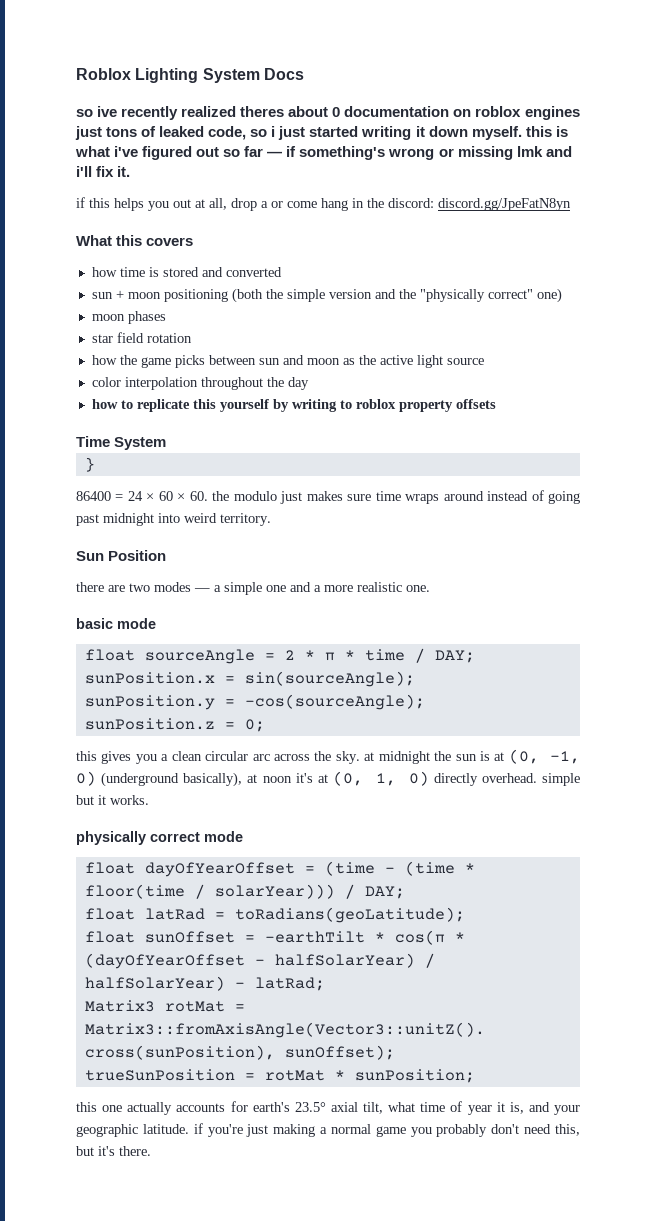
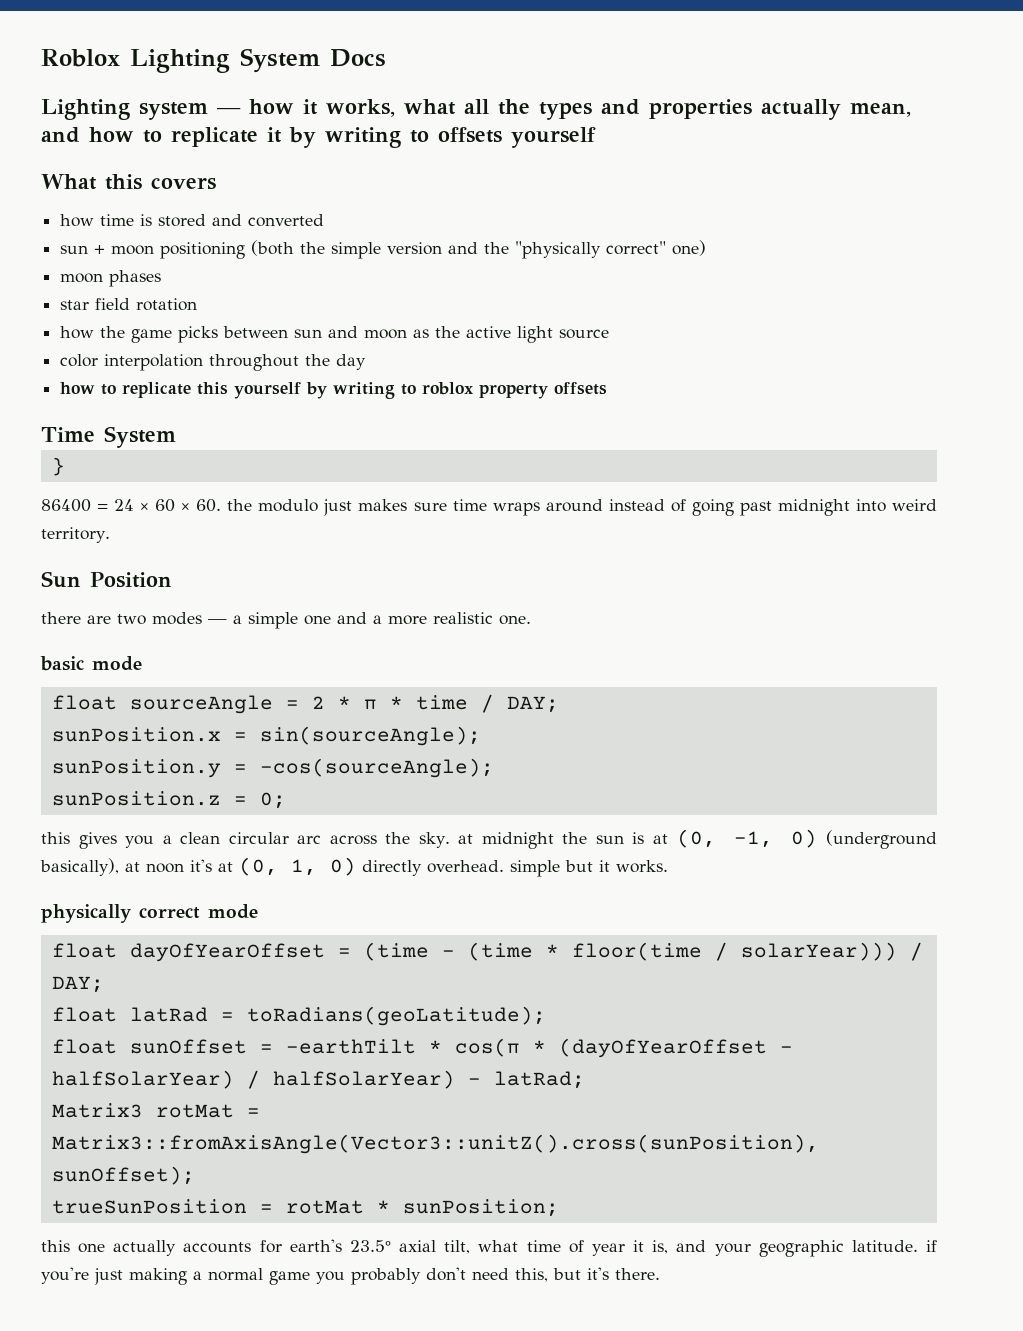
- so ive recently realized theres about 0 documentation on roblox engines just tons of leaked code, so i just started writing it down myself. this is what i've figured out so far — if something's wrong or missing lmk and i'll fix it.
- if this helps you out at all, drop a or come hang in the discord: discord.gg/JpeFatN8yn
+ Lighting system — how it works, what all the types and properties actually mean, and how to replicate it by writing to offsets yourself

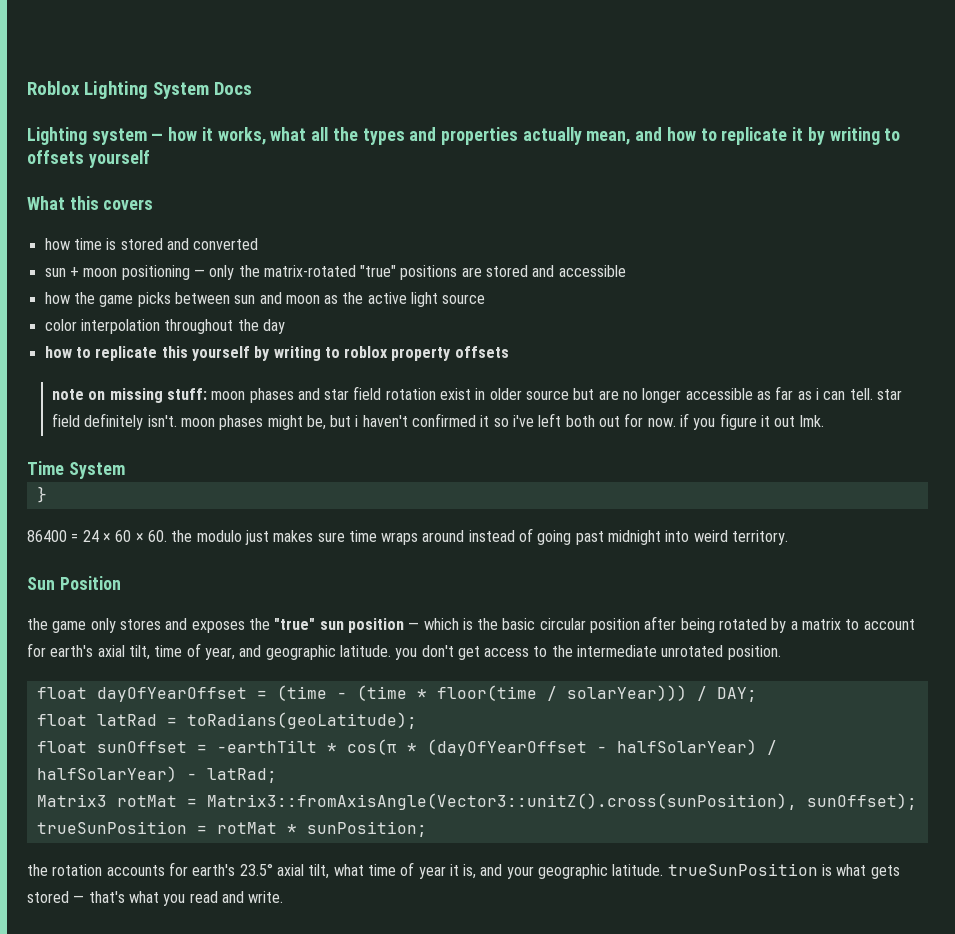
- sun + moon positioning (both the simple version and the "physically correct" one)
- moon phases
- star field rotation
+ sun + moon positioning — only the matrix-rotated "true" positions are stored and accessible
+ note on missing stuff: moon phases and star field rotation exist in older source but are no longer accessible as far as i can tell. star field definitely isn't. moon phases might be, but i haven't confirmed it so i've left both out for now. if you figure it out lmk.
- there are two modes — a simple one and a more realistic one.
- basic mode
- float sourceAngle = 2 * π * time / DAY;
- sunPosition.x = sin(sourceAngle);
- sunPosition.y = -cos(sourceAngle);
- sunPosition.z = 0;
- this gives you a clean circular arc across the sky. at midnight the sun is at (0, -1, 0) (underground basically), at noon it's at (0, 1, 0) directly overhead. simple but it works.
- physically correct mode
+ the game only stores and exposes the "true" sun position — which is the basic circular position after being rotated by a matrix to account for earth's axial tilt, time of year, and geographic latitude. you don't get access to the intermediate unrotated position.
- this one actually accounts for earth's 23.5° axial tilt, what time of year it is, and your geographic latitude. if you're just making a normal game you probably don't need this, but it's there.
+ the rotation accounts for earth's 23.5° axial tilt, what time of year it is, and your geographic latitude. trueSunPosition is what gets stored — that's what you read and write.

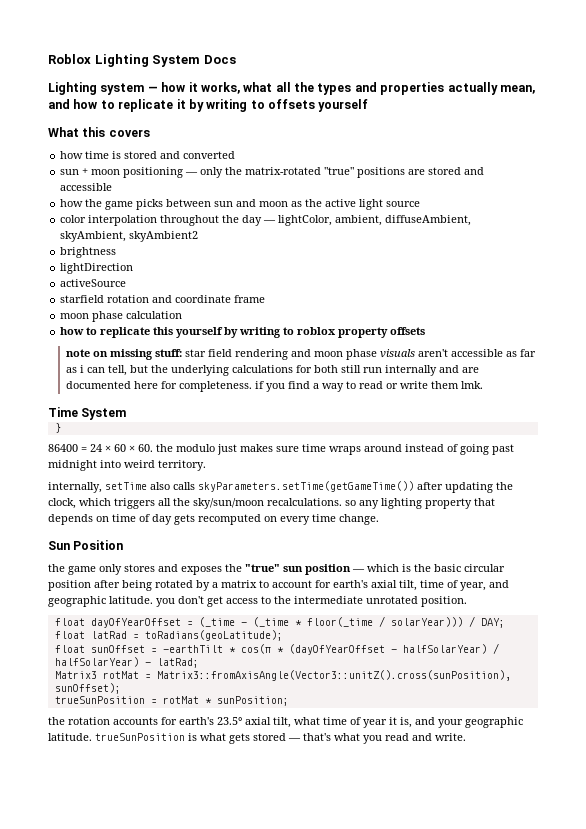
- color interpolation throughout the day
+ color interpolation throughout the day — lightColor, ambient, diffuseAmbient, skyAmbient, skyAmbient2
+ brightness
+ lightDirection
+ activeSource
+ starfield rotation and coordinate frame
+ moon phase calculation
- note on missing stuff: moon phases and star field rotation exist in older source but are no longer accessible as far as i can tell. star field definitely isn't. moon phases might be, but i haven't confirmed it so i've left both out for now. if you figure it out lmk.
+ note on missing stuff: star field rendering and moon phase visuals aren't accessible as far as i can tell, but the underlying calculations for both still run internally and are documented here for completeness. if you find a way to read or write them lmk.
+ internally, setTime also calls skyParameters.setTime(getGameTime()) after updating the clock, which triggers all the sky/sun/moon recalculations. so any lighting property that depends on time of day gets recomputed on every time change.
- float dayOfYearOffset = (time - (time * floor(time / solarYear))) / DAY;
+ float dayOfYearOffset = (_time - (_time * floor(_time / solarYear))) / DAY;

